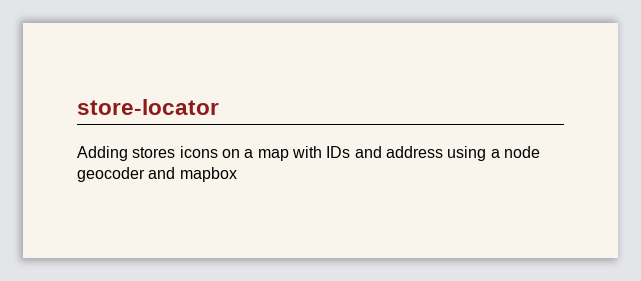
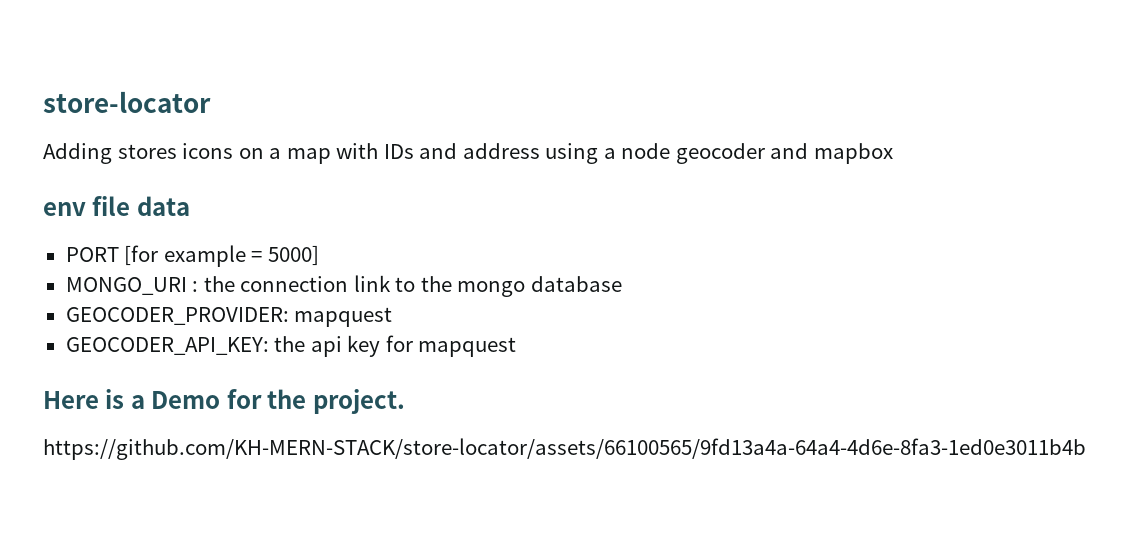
+ env file data
+ PORT [for example = 5000]
+ MONGO_URI : the connection link to the mongo database
+ GEOCODER_PROVIDER: mapquest
+ GEOCODER_API_KEY: the api key for mapquest
+ Here is a Demo for the project.
+ https://github.com/KH-MERN-STACK/store-locator/assets/66100565/9fd13a4a-64a4-4d6e-8fa3-1ed0e3011b4b

